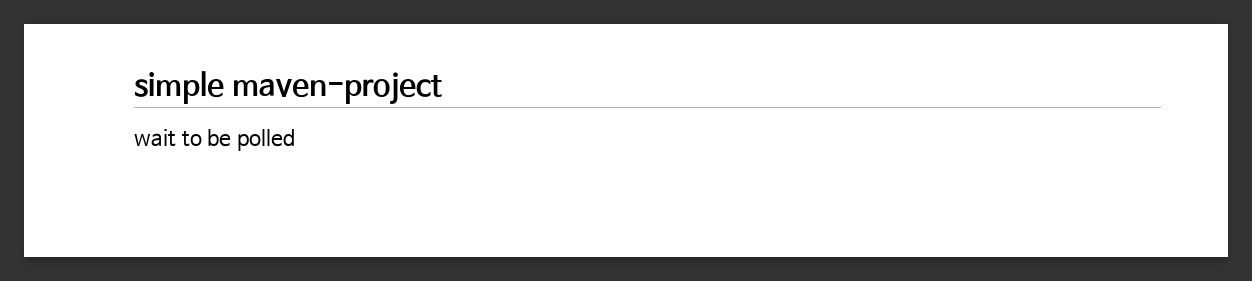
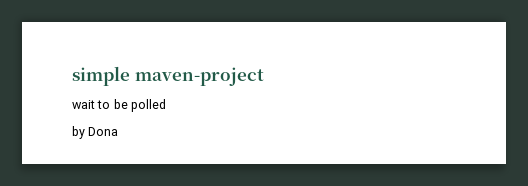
+ by Dona

